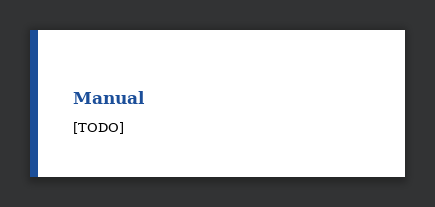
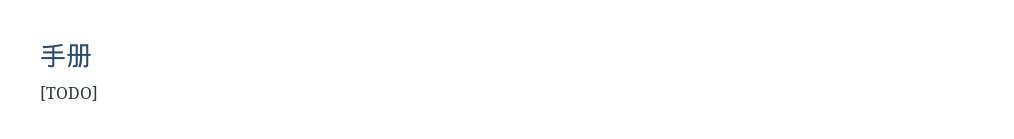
- Manual
+ 手册

